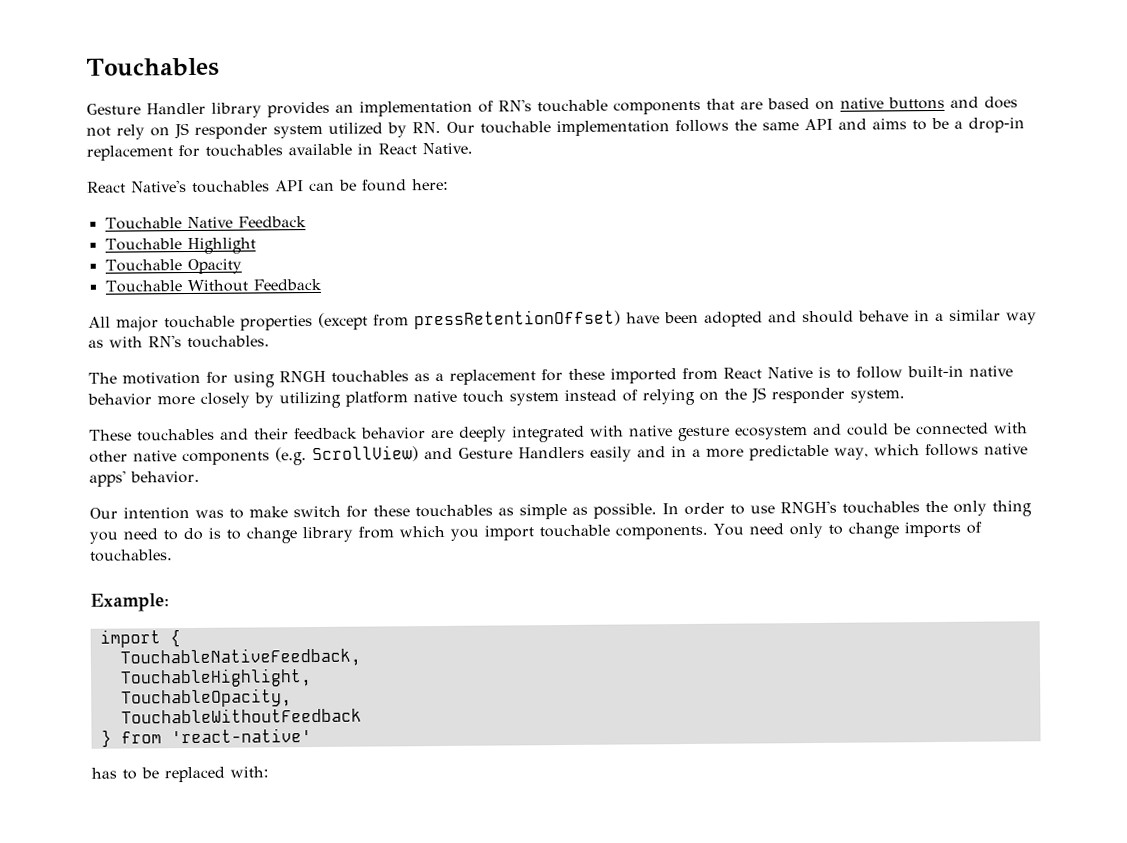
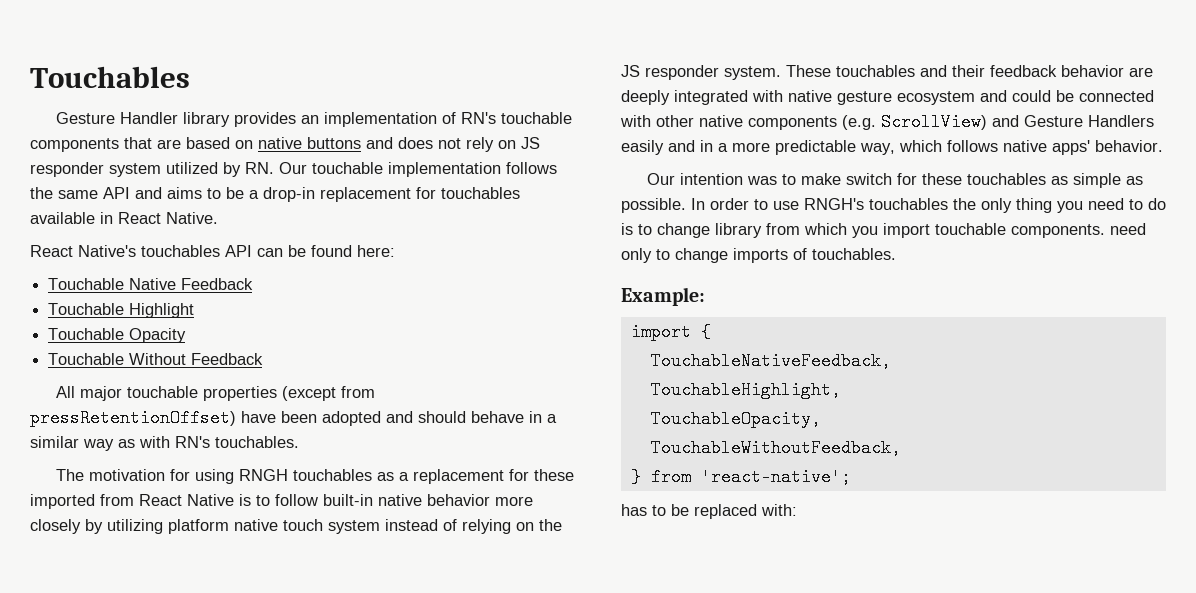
- The motivation for using RNGH touchables as a replacement for these imported from React Native is to follow built-in native behavior more closely by utilizing platform native touch system instead of relying on the JS responder system.
- These touchables and their feedback behavior are deeply integrated with native gesture ecosystem and could be connected with other native components (e.g. ScrollView) and Gesture Handlers easily and in a more predictable way, which follows native apps' behavior.
+ The motivation for using RNGH touchables as a replacement for these imported from React Native is to follow built-in native behavior more closely by utilizing platform native touch system instead of relying on the JS responder system. These touchables and their feedback behavior are deeply integrated with native gesture ecosystem and could be connected with other native components (e.g. ScrollView) and Gesture Handlers easily and in a more predictable way, which follows native apps' behavior.
- In order to use RNGH's touchables the only thing you need to do is to change library from which you import touchable components. You need only to change imports of touchables.
+ In order to use RNGH's touchables the only thing you need to do is to change library from which you import touchable components. need only to change imports of touchables.
- TouchableWithoutFeedback
+ TouchableWithoutFeedback,
- } from 'react-native'
+ } from 'react-native';

